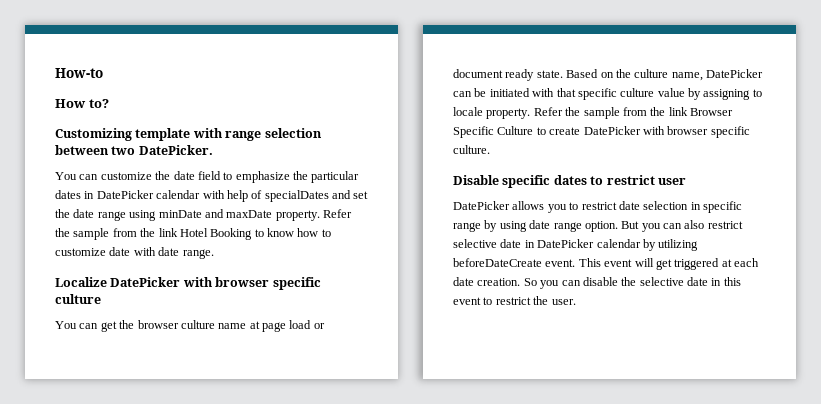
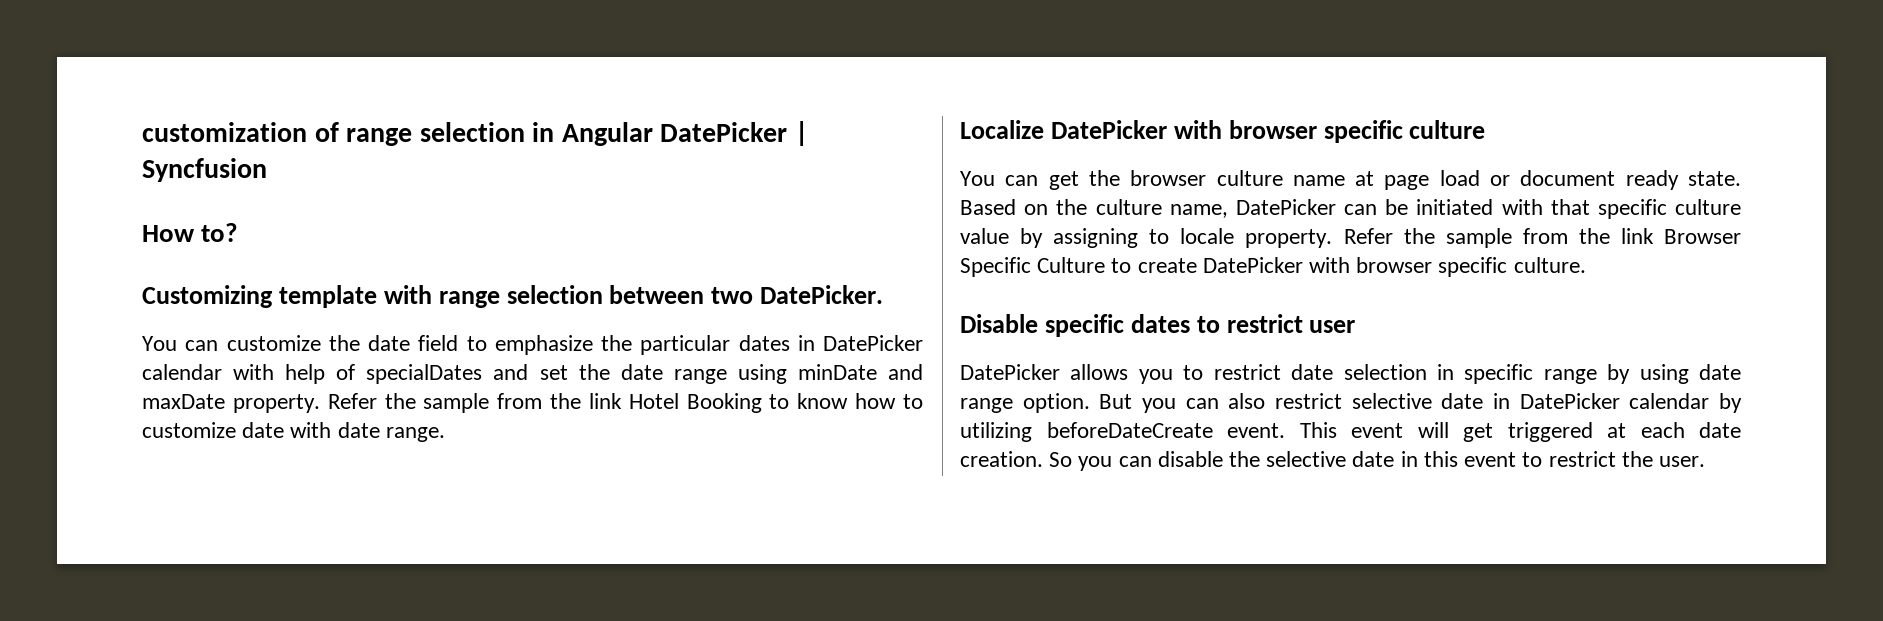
- How-to
+ customization of range selection in Angular DatePicker | Syncfusion

